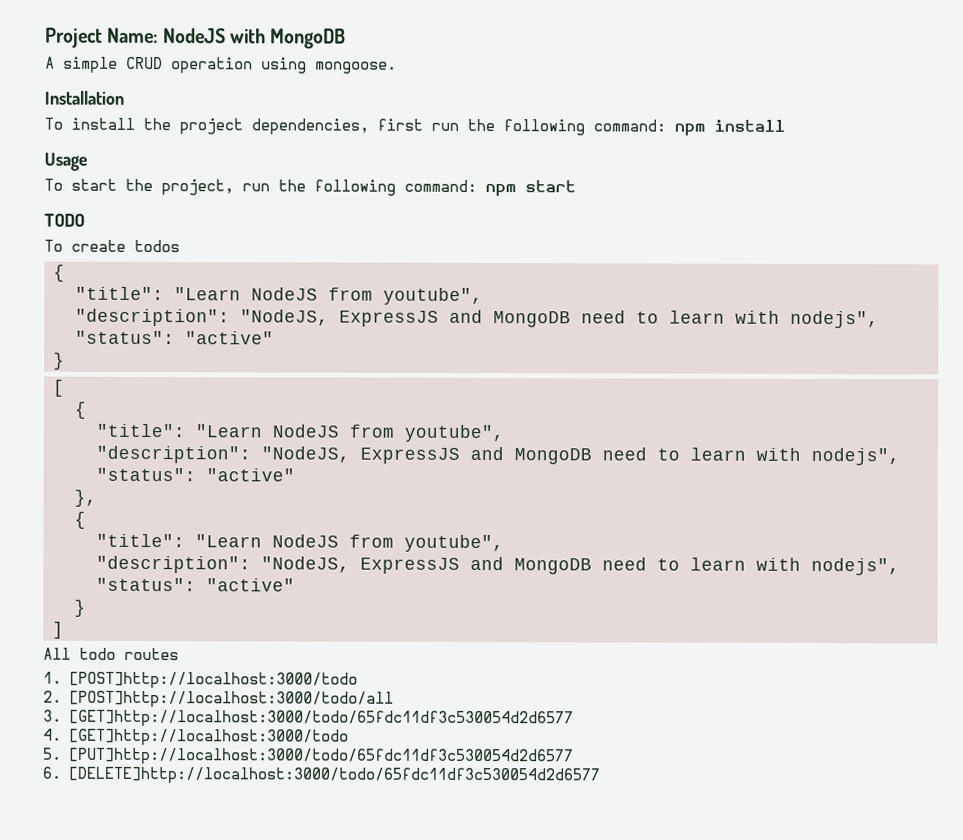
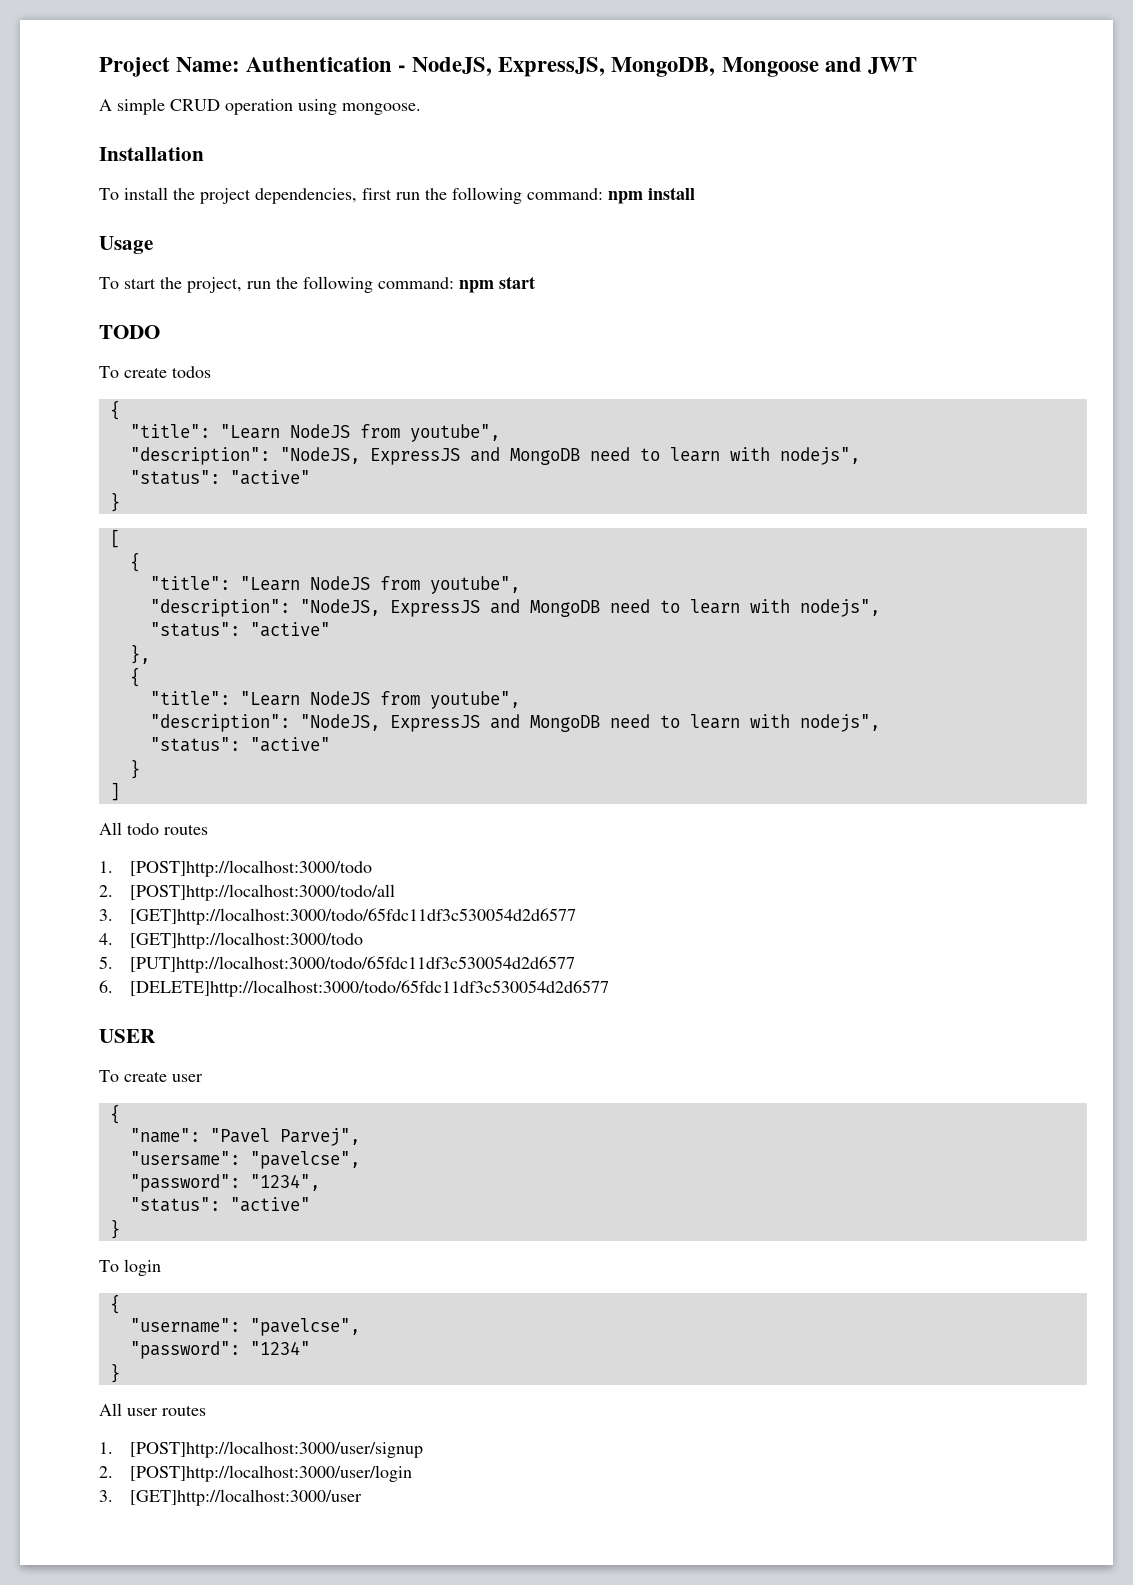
- Project Name: NodeJS with MongoDB
+ Project Name: Authentication - NodeJS, ExpressJS, MongoDB, Mongoose and JWT
+ USER
+ To create user
+ {
+ "name": "Pavel Parvej",
+ "usersame": "pavelcse",
+ "password": "1234",
+ "status": "active"
+ }
+ To login
+ {
+ "username": "pavelcse",
+ "password": "1234"
+ }
+ All user routes
+ 1. [POST]http://localhost:3000/user/signup
+ 2. [POST]http://localhost:3000/user/login
+ 3. [GET]http://localhost:3000/user

